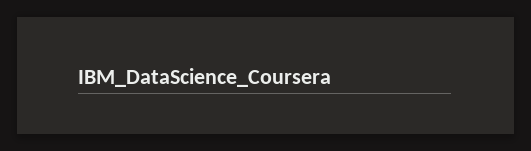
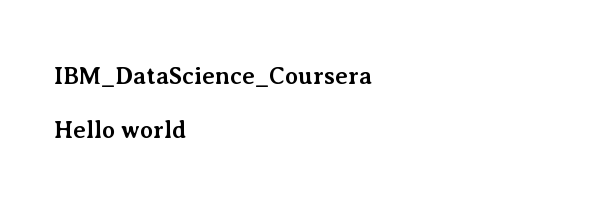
+ Hello world

